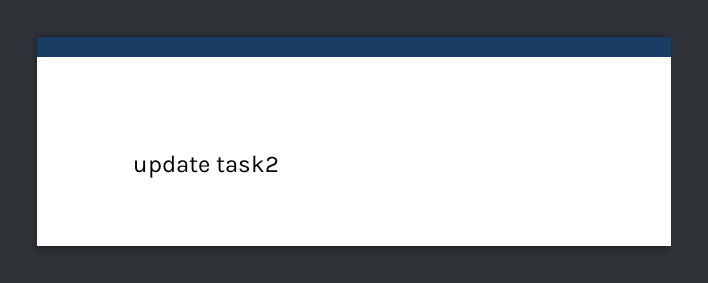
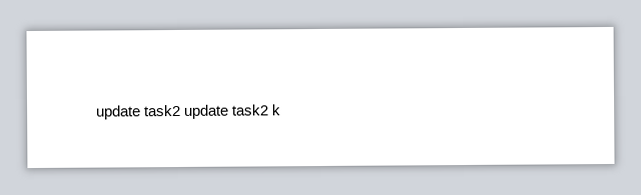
- update task2
+ update task2 update task2 k

